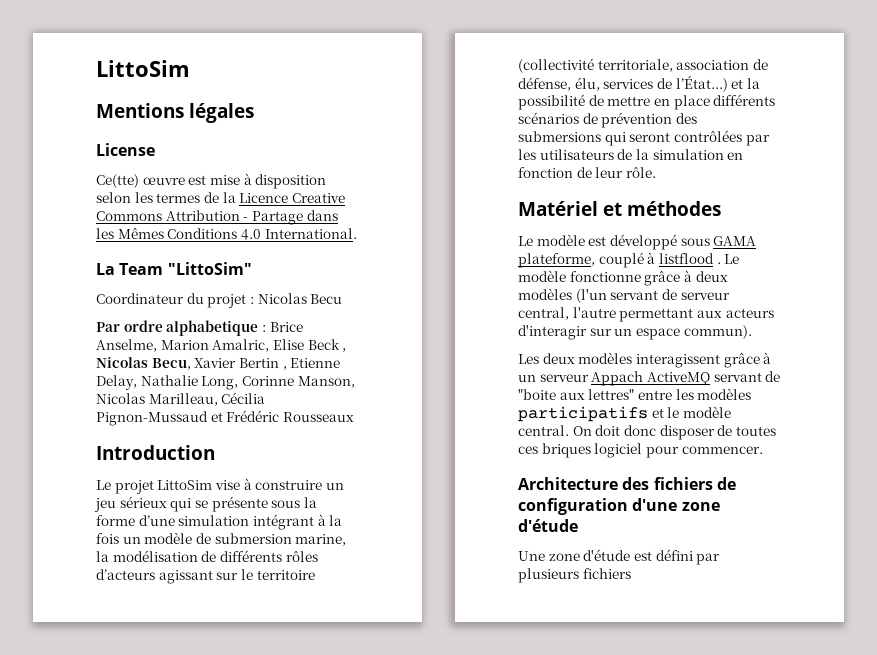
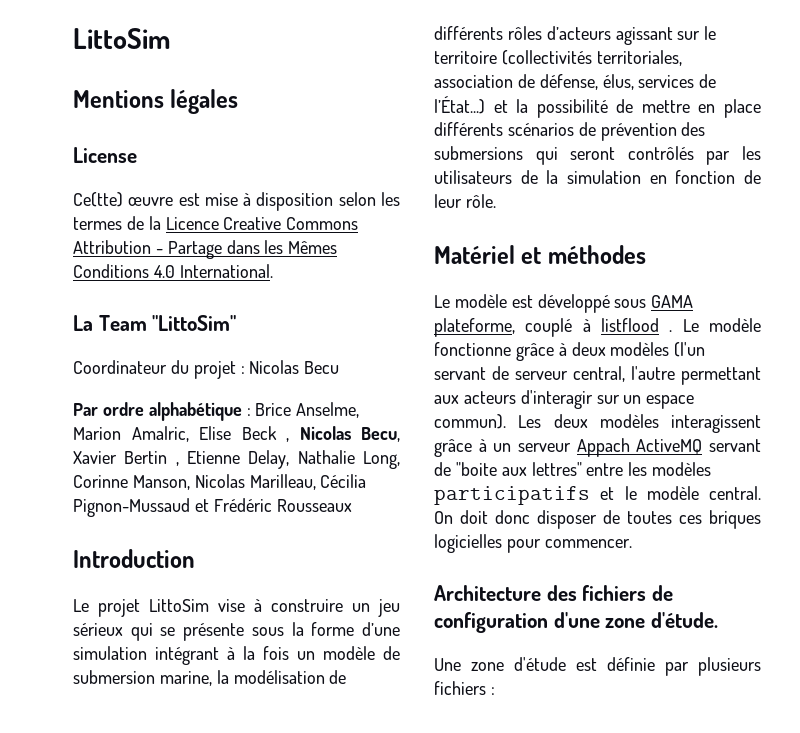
- Par ordre alphabetique : Brice Anselme, Marion Amalric, Elise Beck , Nicolas Becu, Xavier Bertin , Etienne Delay, Nathalie Long, Corinne Manson, Nicolas Marilleau, Cécilia Pignon-Mussaud et Frédéric Rousseaux
+ Par ordre alphabétique : Brice Anselme, Marion Amalric, Elise Beck , Nicolas Becu, Xavier Bertin , Etienne Delay, Nathalie Long, Corinne Manson, Nicolas Marilleau, Cécilia Pignon-Mussaud et Frédéric Rousseaux
- Le projet LittoSim vise à construire un jeu sérieux qui se présente sous la forme d’une simulation intégrant à la fois un modèle de submersion marine, la modélisation de différents rôles d’acteurs agissant sur le territoire (collectivité territoriale, association de défense, élu, services de l’État...) et la possibilité de mettre en place différents scénarios de prévention des submersions qui seront contrôlées par les utilisateurs de la simulation en fonction de leur rôle.
+ Le projet LittoSim vise à construire un jeu sérieux qui se présente sous la forme d’une simulation intégrant à la fois un modèle de submersion marine, la modélisation de différents rôles d’acteurs agissant sur le territoire (collectivités territoriales, association de défense, élus, services de l’État...) et la possibilité de mettre en place différents scénarios de prévention des submersions qui seront contrôlés par les utilisateurs de la simulation en fonction de leur rôle.
- Le modèle fonctionne grâce à deux modèles (l'un servant de serveur central, l'autre permettant aux acteurs d'interagir sur un espace commun).
- Les deux modèles interagissent grâce à un serveur Appach ActiveMQ servant de "boite aux lettres" entre les modèles participatifs et le modèle central.
+ Le modèle fonctionne grâce à deux modèles (l'un servant de serveur central, l'autre permettant aux acteurs d'interagir sur un espace commun). Les deux modèles interagissent grâce à un serveur Appach ActiveMQ servant de "boite aux lettres" entre les modèles participatifs et le modèle central.
- On doit donc disposer de toutes ces briques logiciel pour commencer.
+ On doit donc disposer de toutes ces briques logicielles pour commencer.
- Architecture des fichiers de configuration d'une zone d'étude
+ Architecture des fichiers de configuration d'une zone d'étude.
- Une zone d'étude est défini par plusieurs fichiers
+ Une zone d'étude est définie par plusieurs fichiers :

